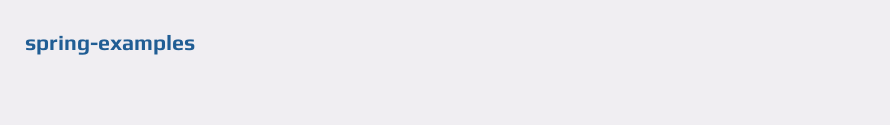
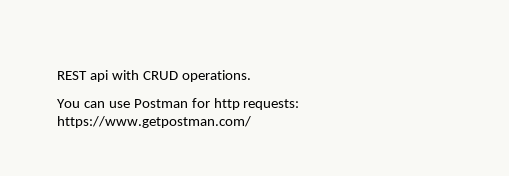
- spring-examples
+ REST api with CRUD operations.
+ You can use Postman for http requests: https://www.getpostman.com/

